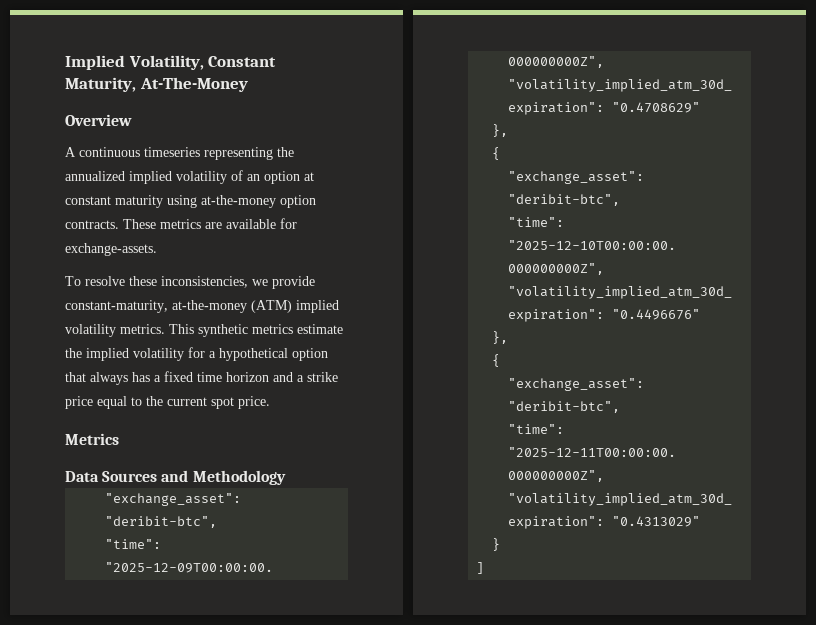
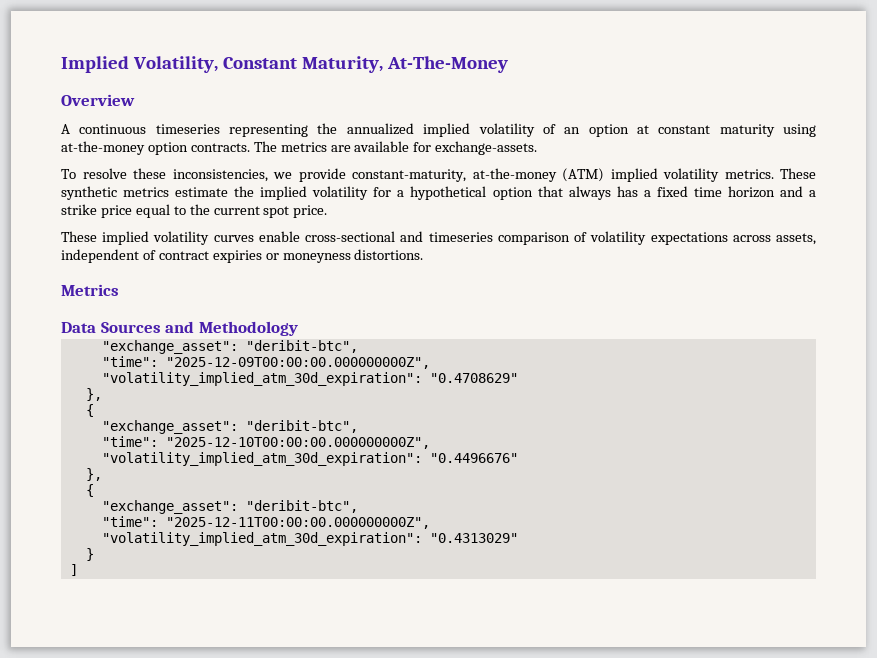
- These metrics are available for exchange-assets.
+ The metrics are available for exchange-assets.
- This synthetic metrics estimate the implied volatility for a hypothetical option that always has a fixed time horizon and a strike price equal to the current spot price.
+ These synthetic metrics estimate the implied volatility for a hypothetical option that always has a fixed time horizon and a strike price equal to the current spot price.
+ These implied volatility curves enable cross-sectional and timeseries comparison of volatility expectations across assets, independent of contract expiries or moneyness distortions.

